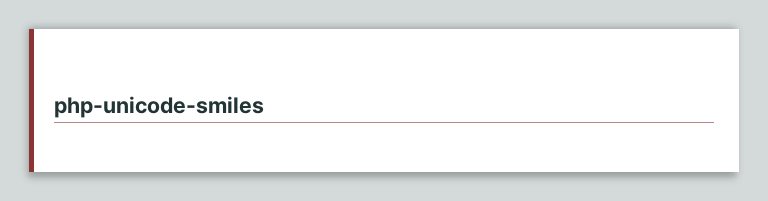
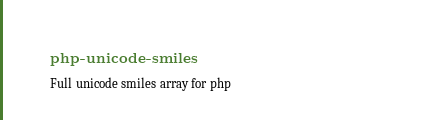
+ Full unicode smiles array for php

